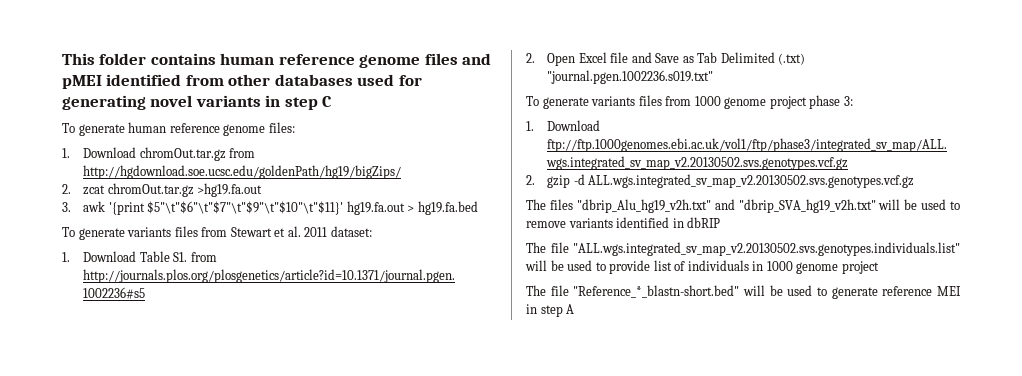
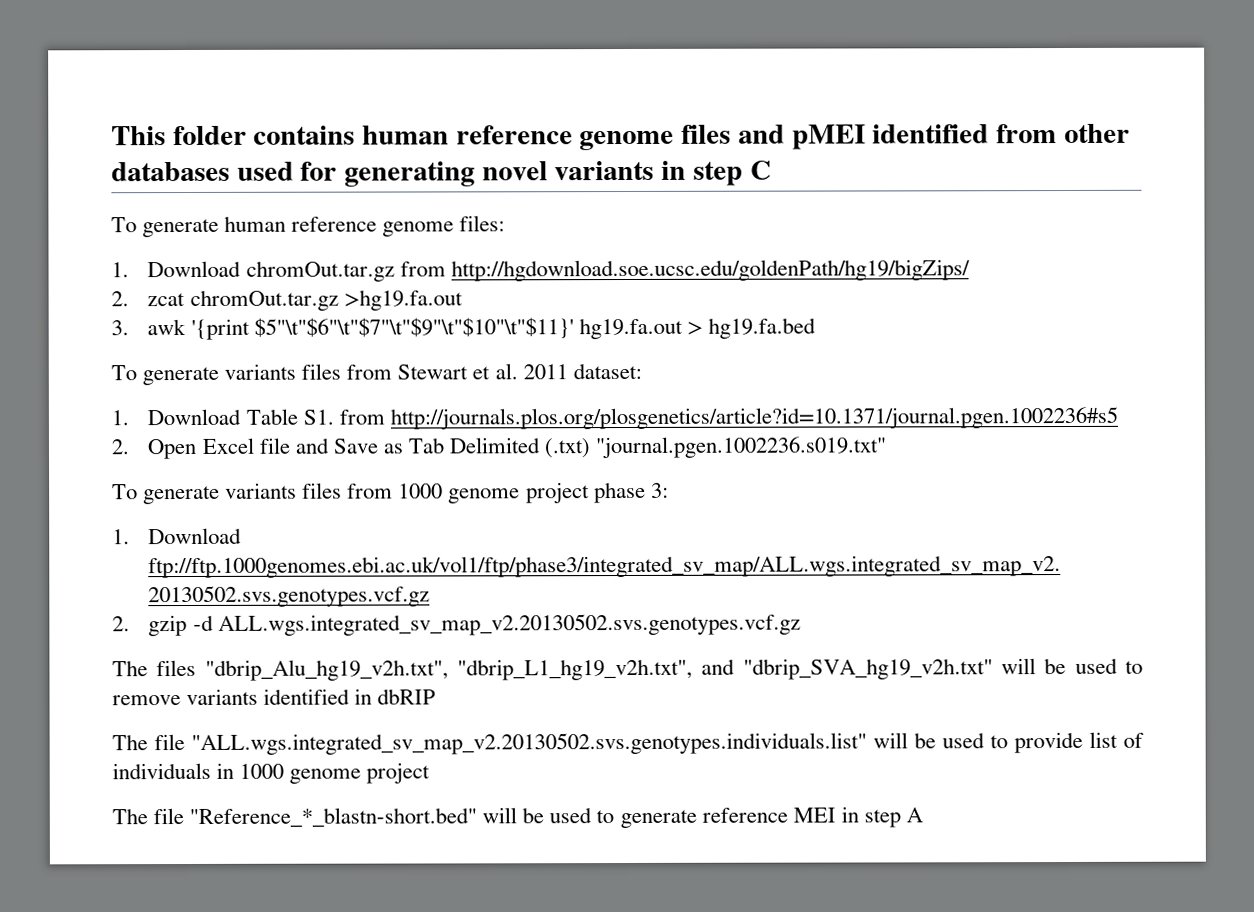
- The files "dbrip_Alu_hg19_v2h.txt" and "dbrip_SVA_hg19_v2h.txt" will be used to remove variants identified in dbRIP
+ The files "dbrip_Alu_hg19_v2h.txt", "dbrip_L1_hg19_v2h.txt", and "dbrip_SVA_hg19_v2h.txt" will be used to remove variants identified in dbRIP

